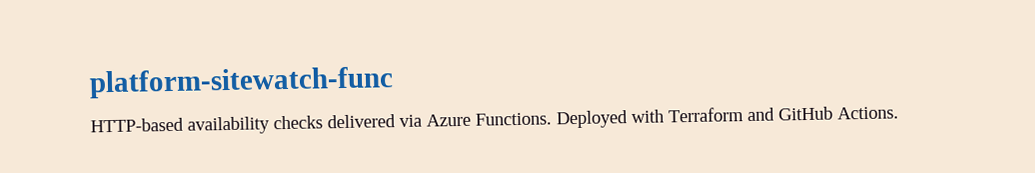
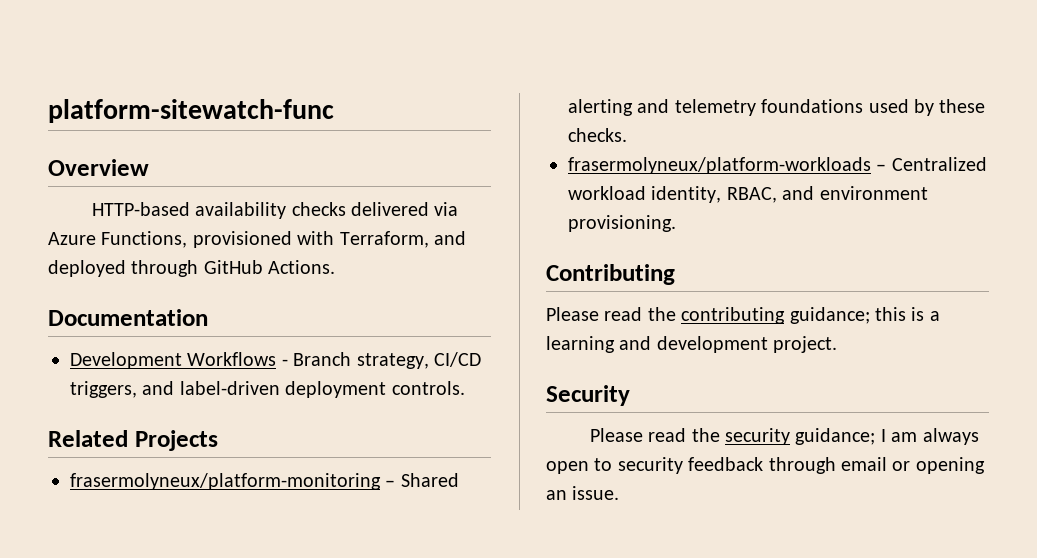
+ Overview
- HTTP-based availability checks delivered via Azure Functions. Deployed with Terraform and GitHub Actions.
+ HTTP-based availability checks delivered via Azure Functions, provisioned with Terraform, and deployed through GitHub Actions.
+ Documentation
+ Development Workflows - Branch strategy, CI/CD triggers, and label-driven deployment controls.
+ Related Projects
+ frasermolyneux/platform-monitoring – Shared alerting and telemetry foundations used by these checks.
+ frasermolyneux/platform-workloads – Centralized workload identity, RBAC, and environment provisioning.
+ Contributing
+ Please read the contributing guidance; this is a learning and development project.
+ Security
+ Please read the security guidance; I am always open to security feedback through email or opening an issue.

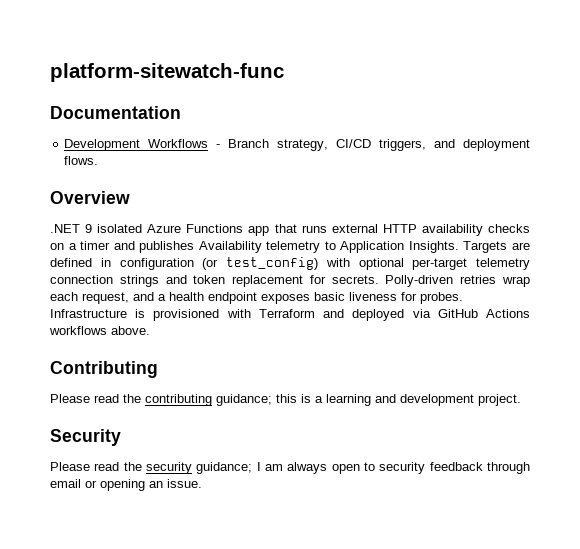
- Overview
- HTTP-based availability checks delivered via Azure Functions, provisioned with Terraform, and deployed through GitHub Actions.
- Development Workflows - Branch strategy, CI/CD triggers, and label-driven deployment controls.
- Related Projects
- frasermolyneux/platform-monitoring – Shared alerting and telemetry foundations used by these checks.
- frasermolyneux/platform-workloads – Centralized workload identity, RBAC, and environment provisioning.
+ Development Workflows - Branch strategy, CI/CD triggers, and deployment flows.
+ Overview
+ .NET 9 isolated Azure Functions app that runs external HTTP availability checks on a timer and publishes Availability telemetry to Application Insights. Targets are defined in configuration (or test_config) with optional per-target telemetry connection strings and token replacement for secrets. Polly-driven retries wrap each request, and a health endpoint exposes basic liveness for probes. Infrastructure is provisioned with Terraform and deployed via GitHub Actions workflows above.

